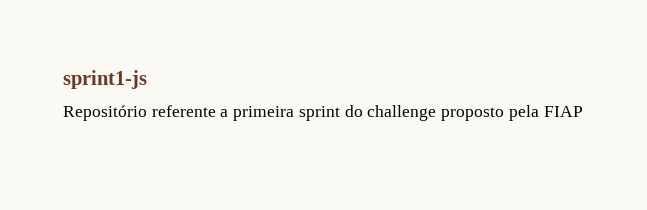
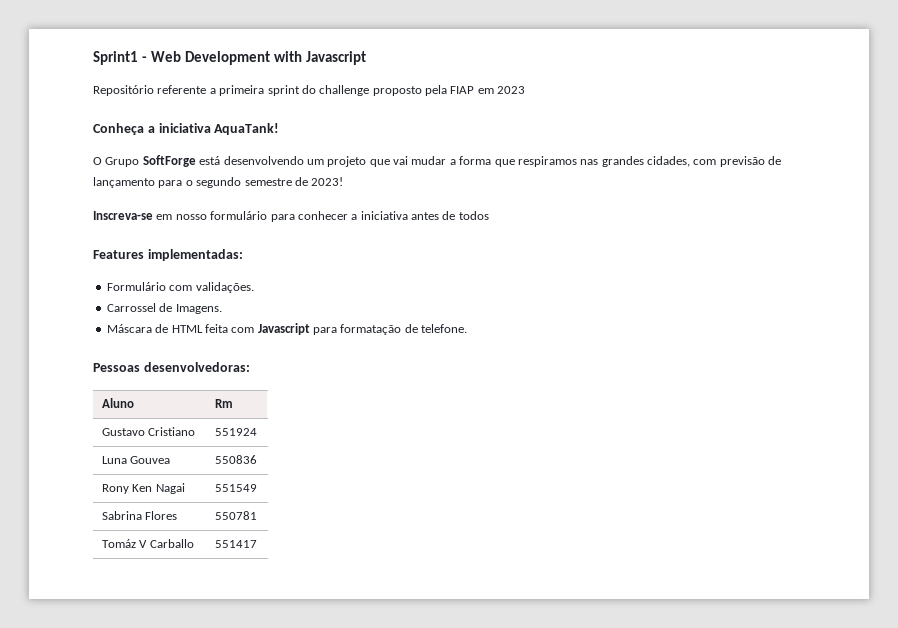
- sprint1-js
+ Sprint1 - Web Development with Javascript
- Repositório referente a primeira sprint do challenge proposto pela FIAP
+ Repositório referente a primeira sprint do challenge proposto pela FIAP em 2023
+ Conheça a iniciativa AquaTank!
+ O Grupo SoftForge está desenvolvendo um projeto que vai mudar a forma que respiramos nas grandes cidades, com previsão de lançamento para o segundo semestre de 2023!
+ Inscreva-se em nosso formulário para conhecer a iniciativa antes de todos
+ Features implementadas:
+ Formulário com validações.
+ Carrossel de Imagens.
+ Máscara de HTML feita com Javascript para formatação de telefone.
+ Pessoas desenvolvedoras:
+ Aluno | Rm
+ Gustavo Cristiano | 551924
+ Luna Gouvea | 550836
+ Rony Ken Nagai | 551549
+ Sabrina Flores | 550781
+ Tomáz V Carballo | 551417

